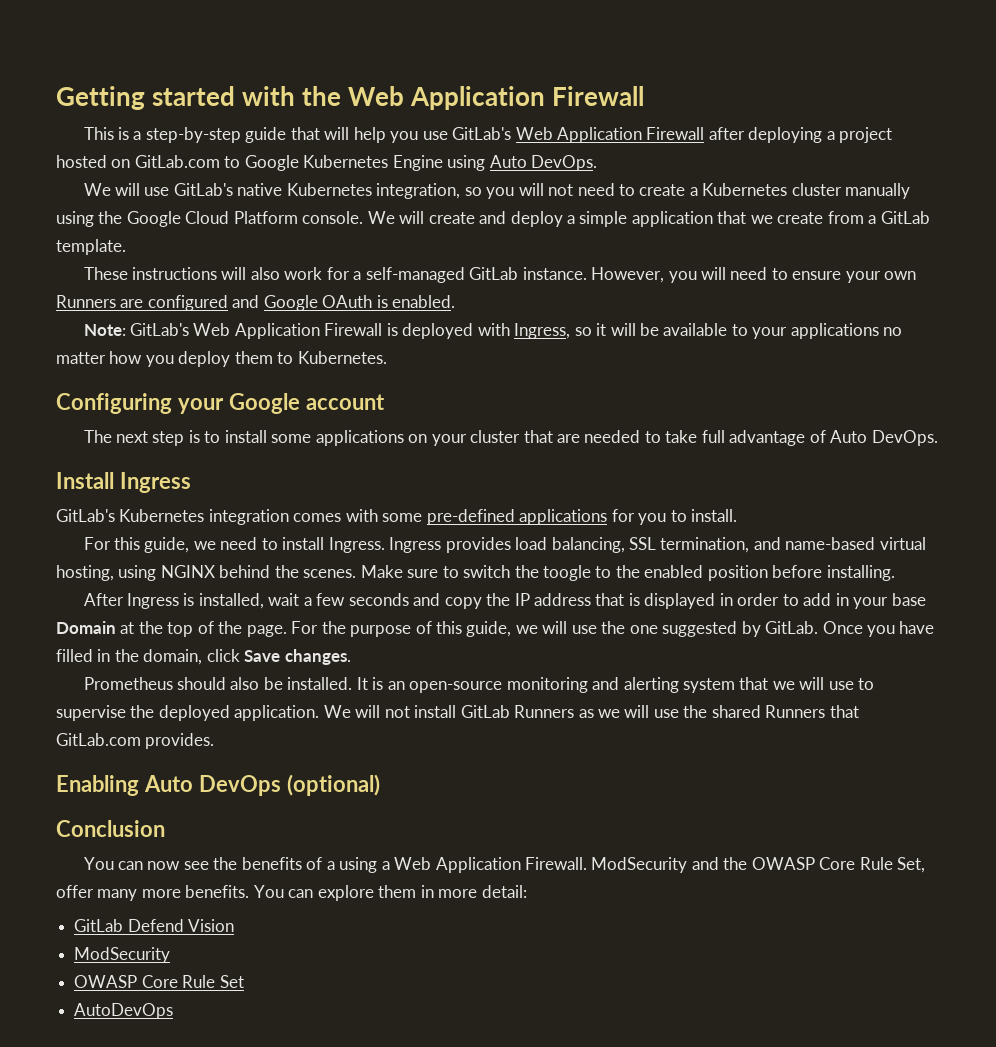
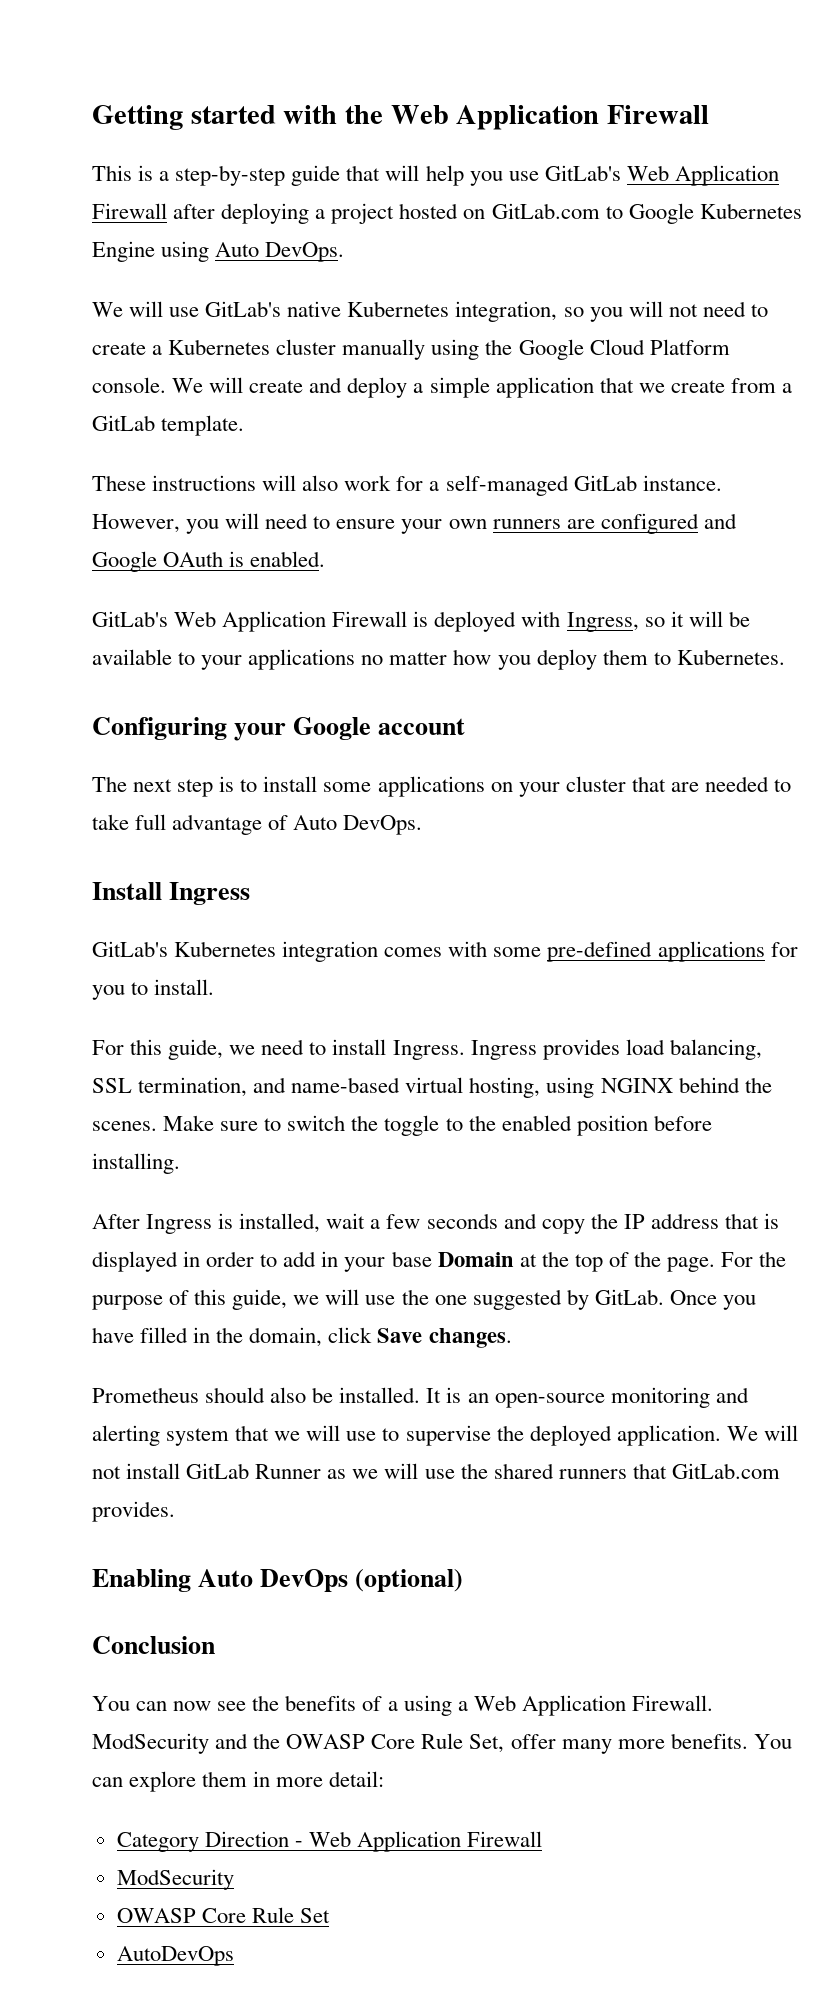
- However, you will need to ensure your own Runners are configured and Google OAuth is enabled.
+ However, you will need to ensure your own runners are configured and Google OAuth is enabled.
- Note: GitLab's Web Application Firewall is deployed with Ingress, so it will be available to your applications no matter how you deploy them to Kubernetes.
+ GitLab's Web Application Firewall is deployed with Ingress, so it will be available to your applications no matter how you deploy them to Kubernetes.
- Make sure to switch the toogle to the enabled position before installing.
+ Make sure to switch the toggle to the enabled position before installing.
- We will not install GitLab Runners as we will use the shared Runners that GitLab.com provides.
+ We will not install GitLab Runner as we will use the shared runners that GitLab.com provides.
- GitLab Defend Vision
+ Category Direction - Web Application Firewall

